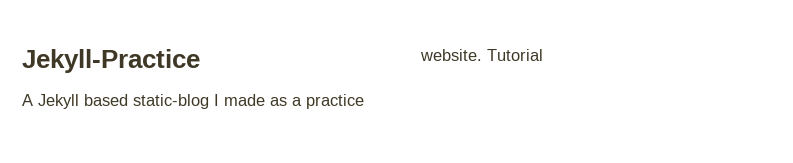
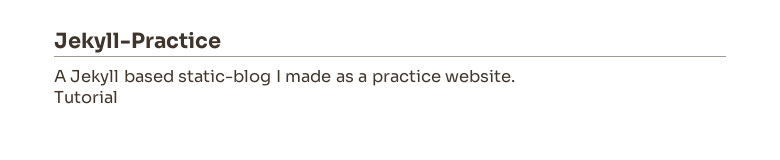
- A Jekyll based static-blog I made as a practice website. Tutorial
+ A Jekyll based static-blog I made as a practice website.
+ Tutorial

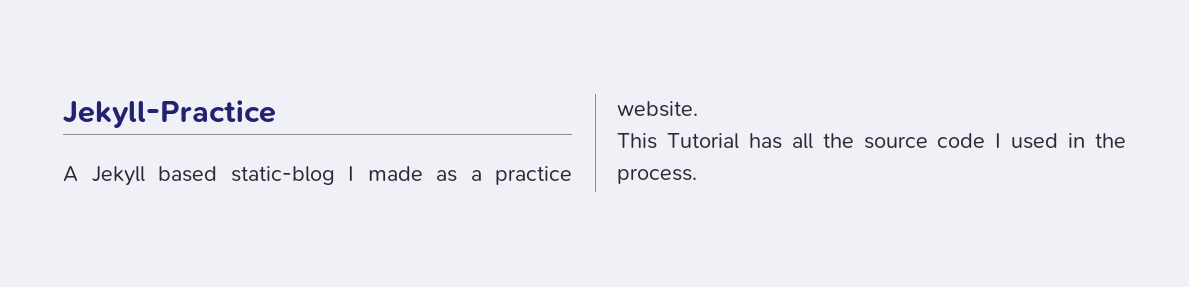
- Tutorial
+ This Tutorial has all the source code I used in the process.

